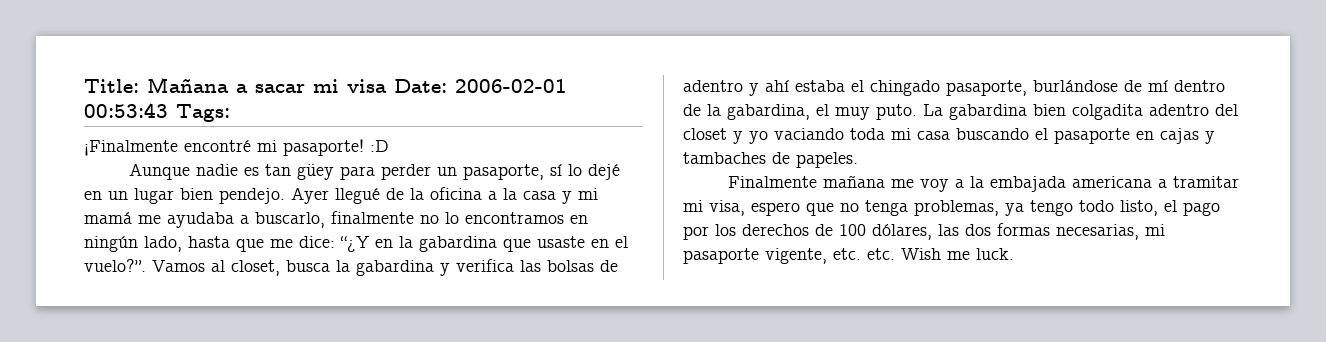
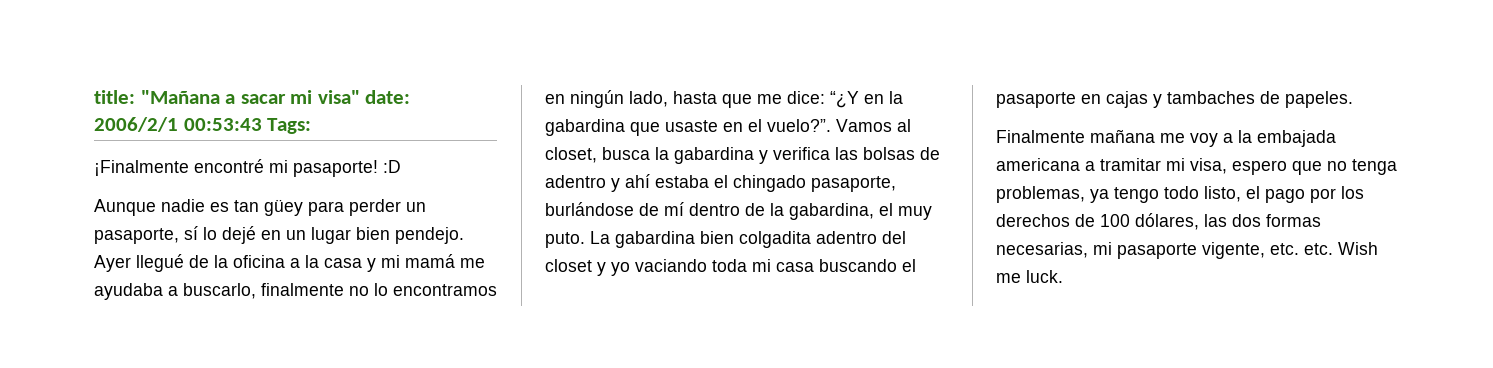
- Title: Mañana a sacar mi visa Date: 2006-02-01 00:53:43 Tags:
+ title: "Mañana a sacar mi visa" date: 2006/2/1 00:53:43 Tags:

